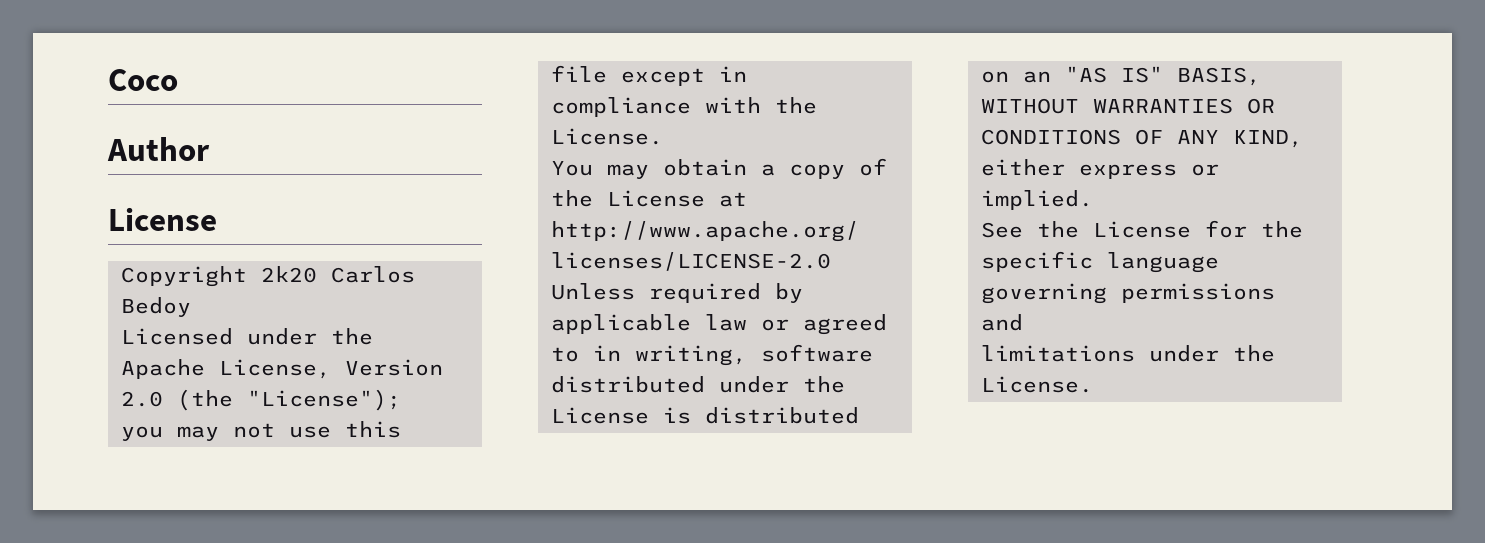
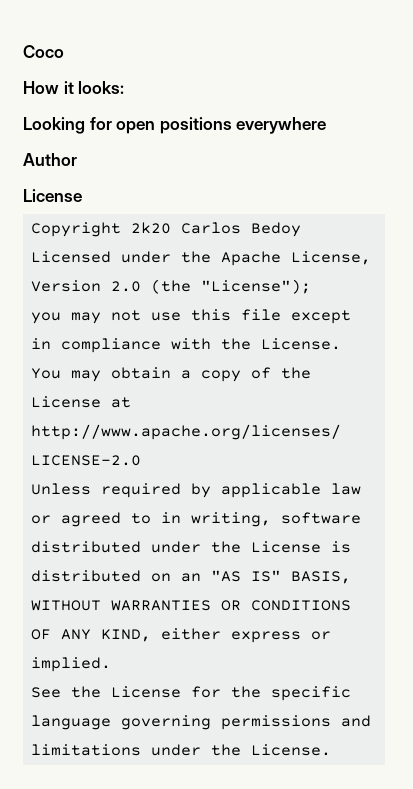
+ How it looks:
+ Looking for open positions everywhere

